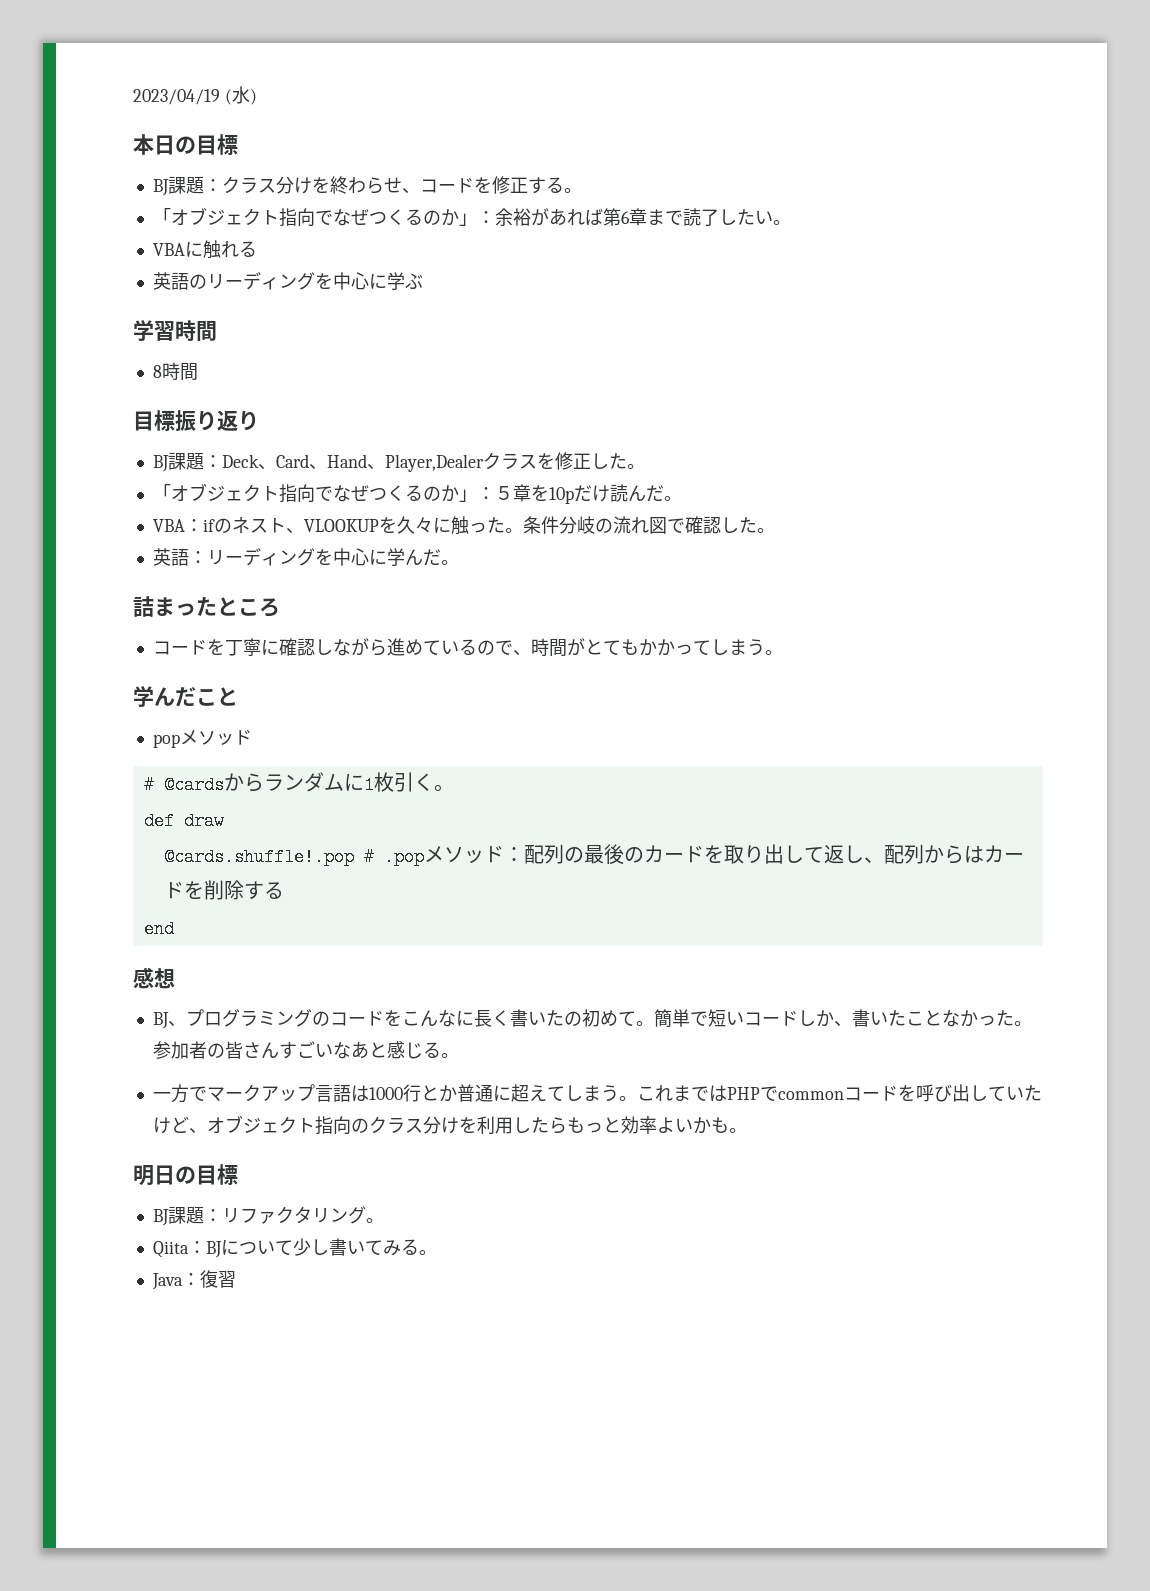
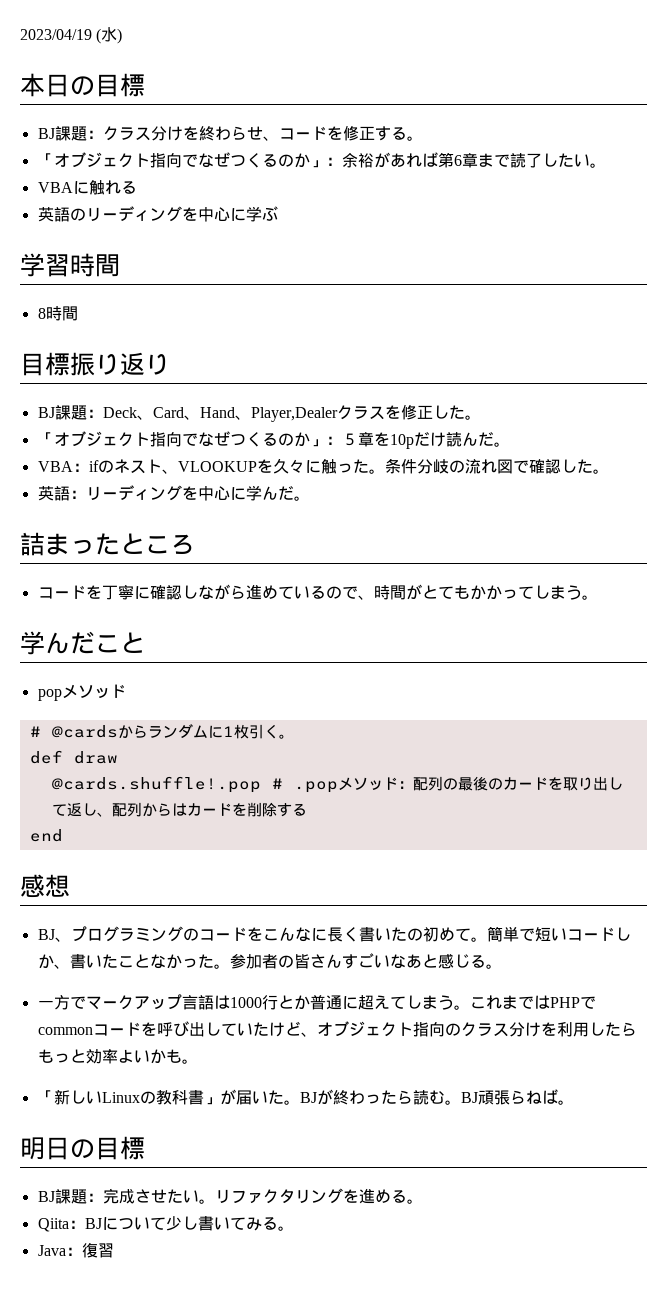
+ 「新しいLinuxの教科書」が届いた。BJが終わったら読む。BJ頑張らねば。
- BJ課題：リファクタリング。
+ BJ課題：完成させたい。リファクタリングを進める。

